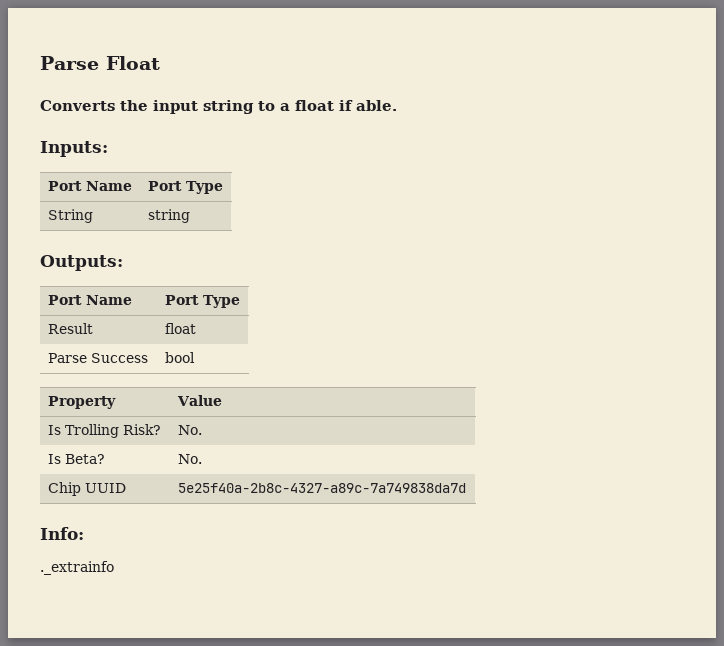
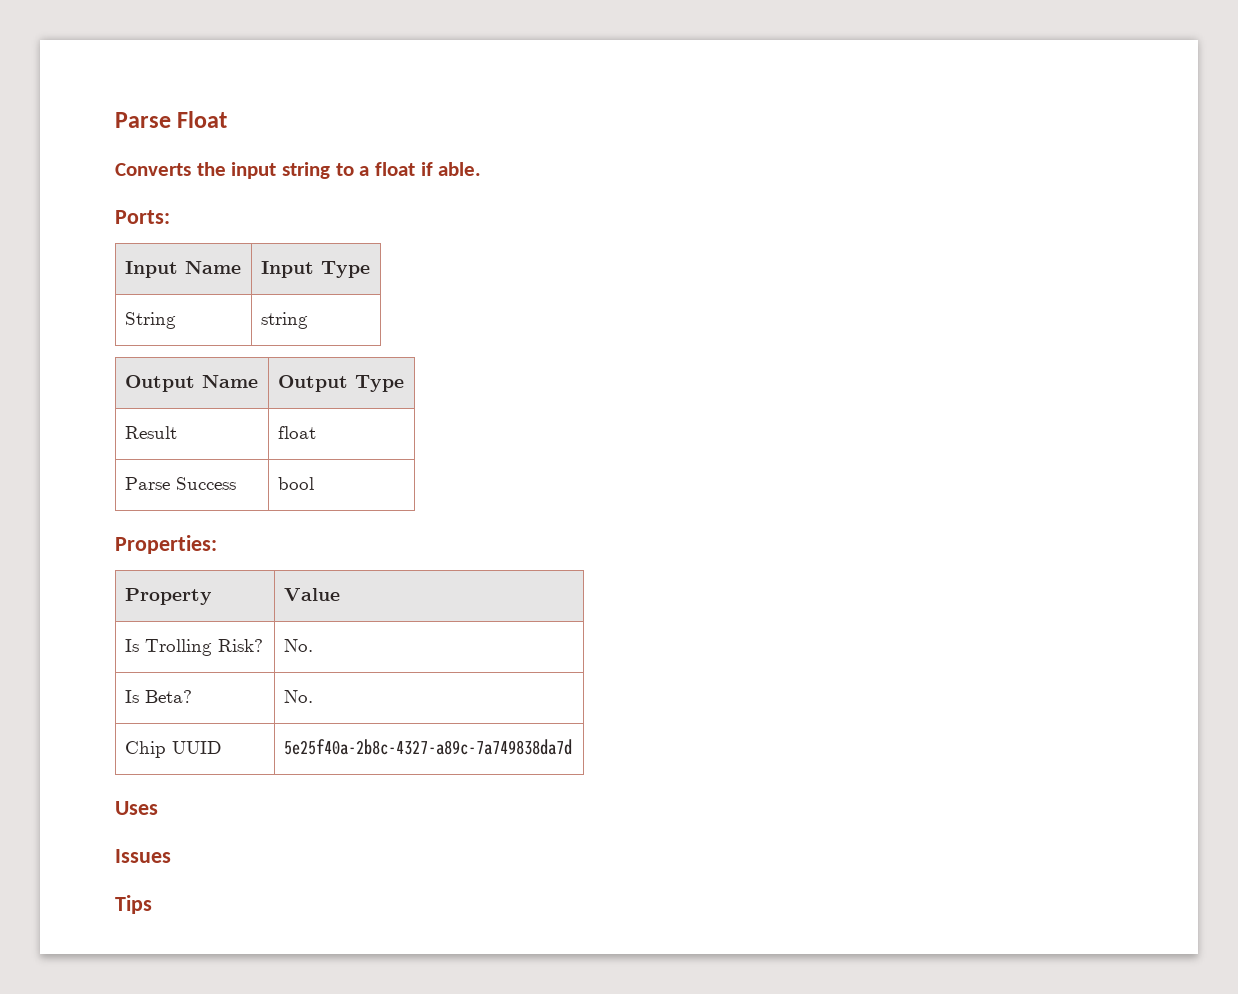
- Inputs:
- Port Name | Port Type
+ Ports:
+ Input Name | Input Type
- Outputs:
- Port Name | Port Type
+ Output Name | Output Type
+ Properties:
- Info:
- ._extrainfo
+ Uses
+ Issues
+ Tips

